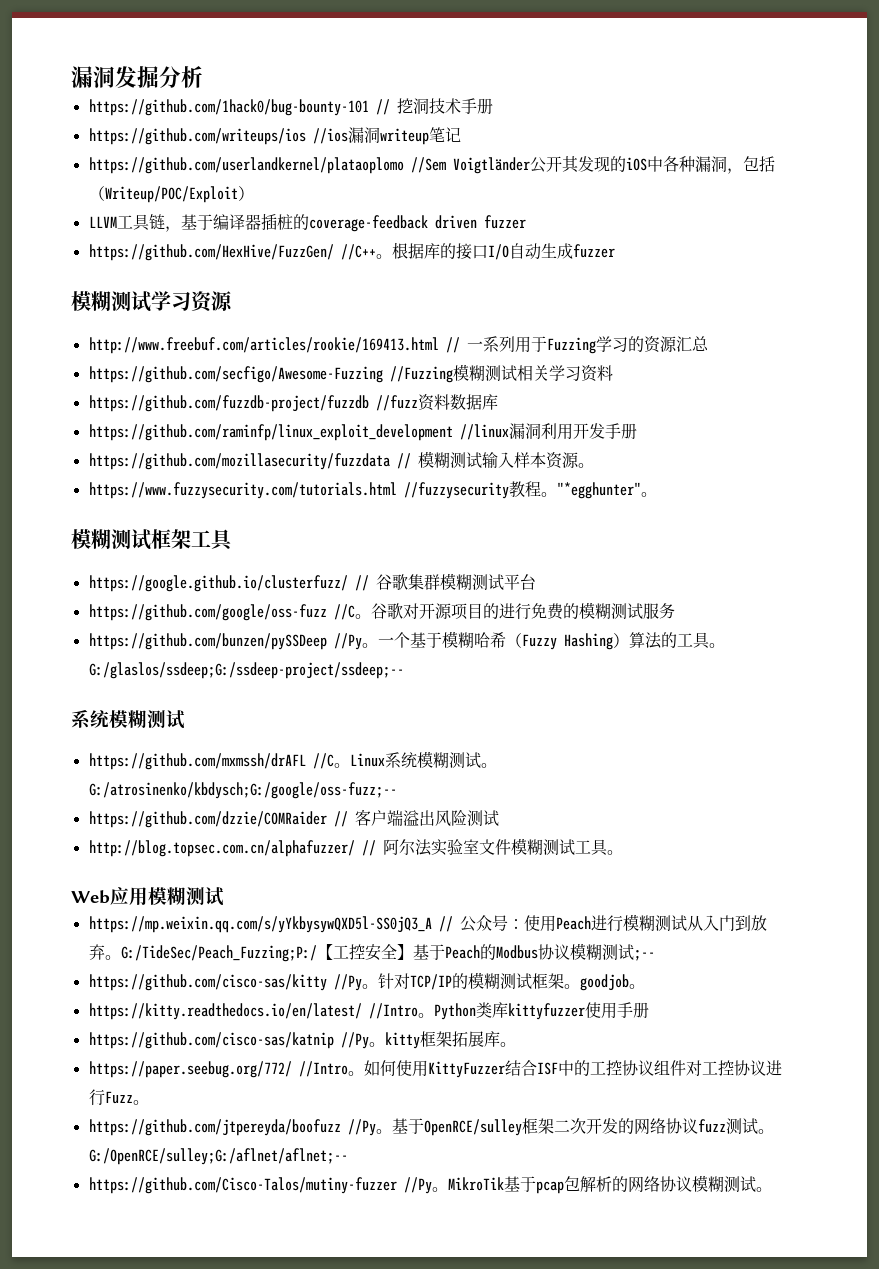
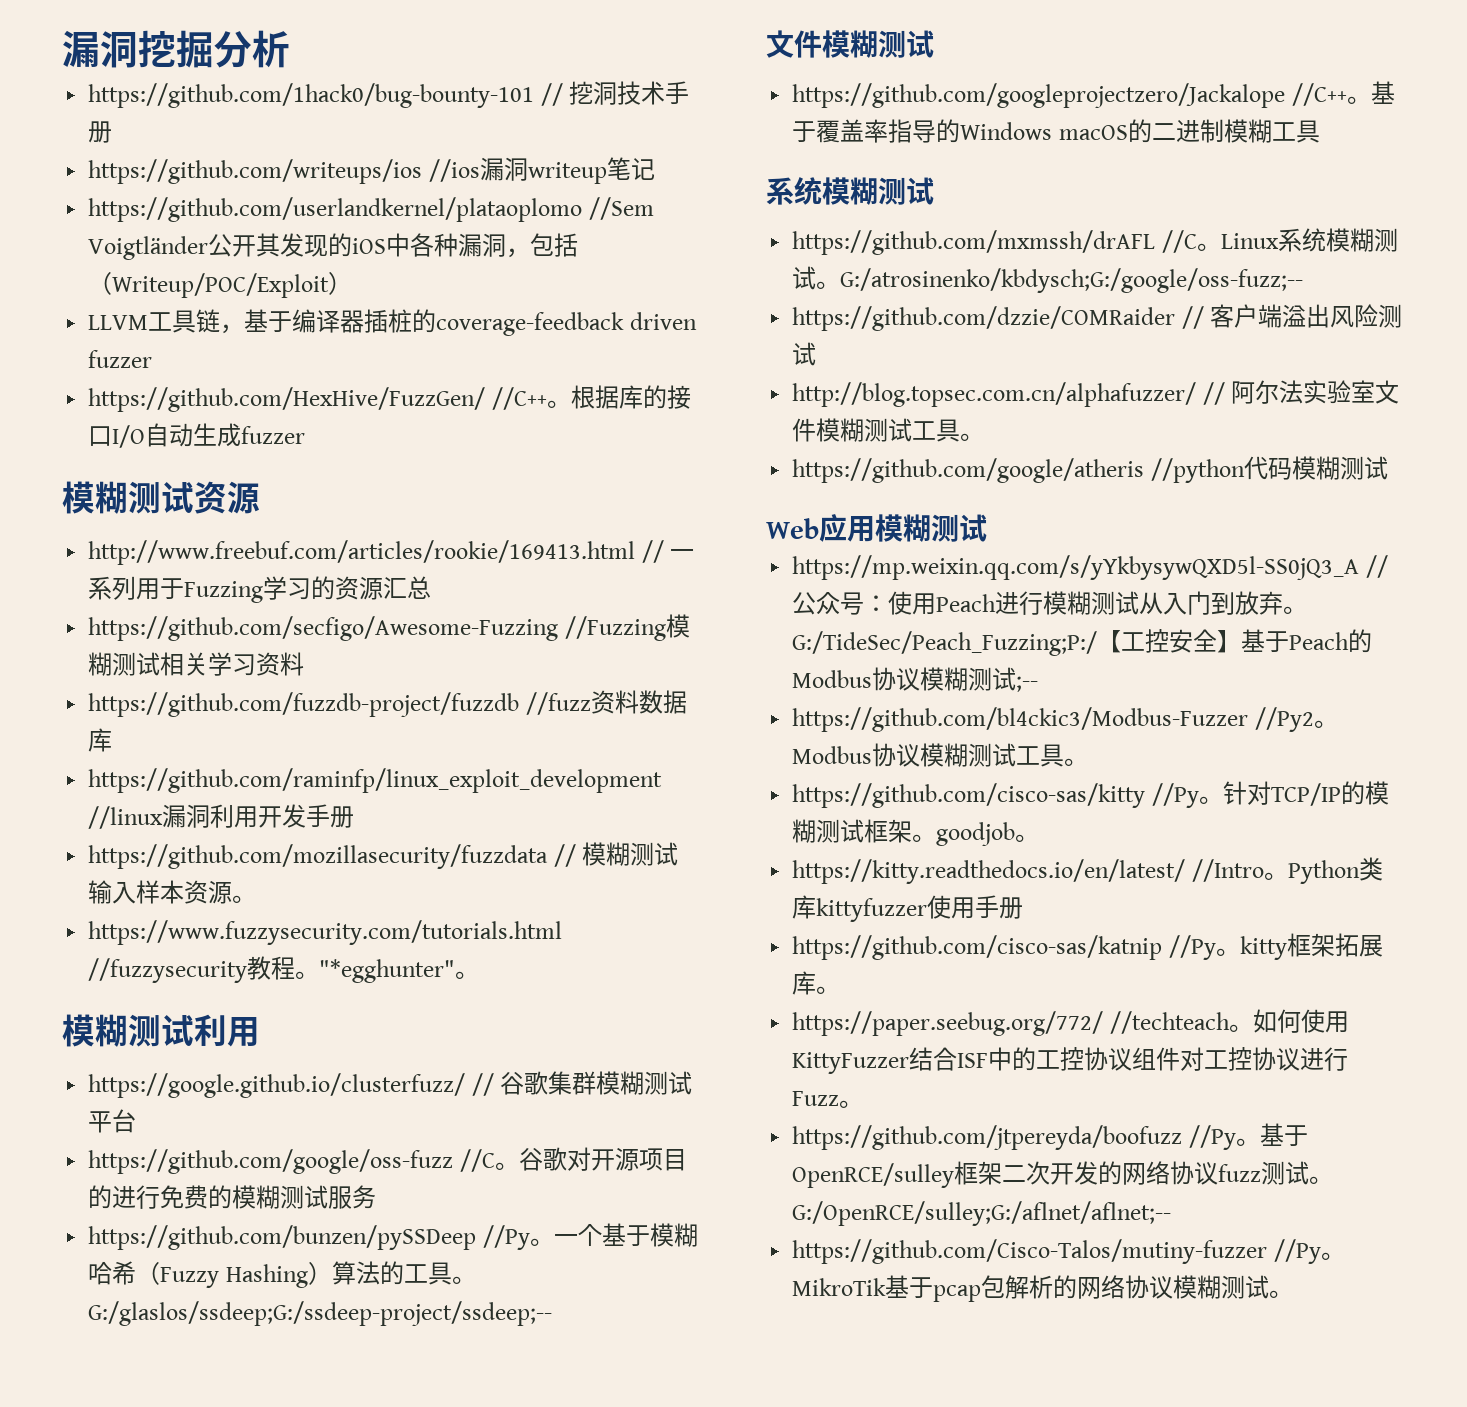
- 漏洞发掘分析
+ 漏洞挖掘分析
- 模糊测试学习资源
+ 模糊测试资源
- 模糊测试框架工具
+ 模糊测试利用
  G:/glaslos/ssdeep;G:/ssdeep-project/ssdeep;--
+ 文件模糊测试
+ https://github.com/googleprojectzero/Jackalope //C++。基于覆盖率指导的Windows macOS的二进制模糊工具
+ https://github.com/google/atheris //python代码模糊测试
+ https://github.com/bl4ckic3/Modbus-Fuzzer //Py2。Modbus协议模糊测试工具。
- https://paper.seebug.org/772/ //Intro。
+ https://paper.seebug.org/772/ //techteach。

